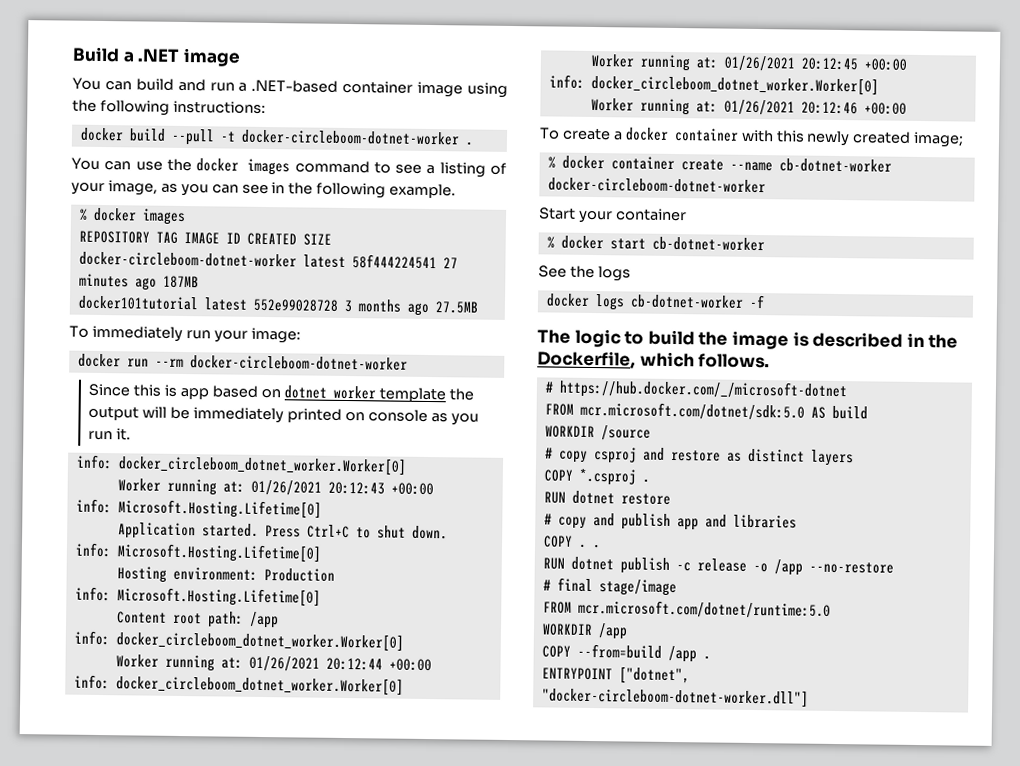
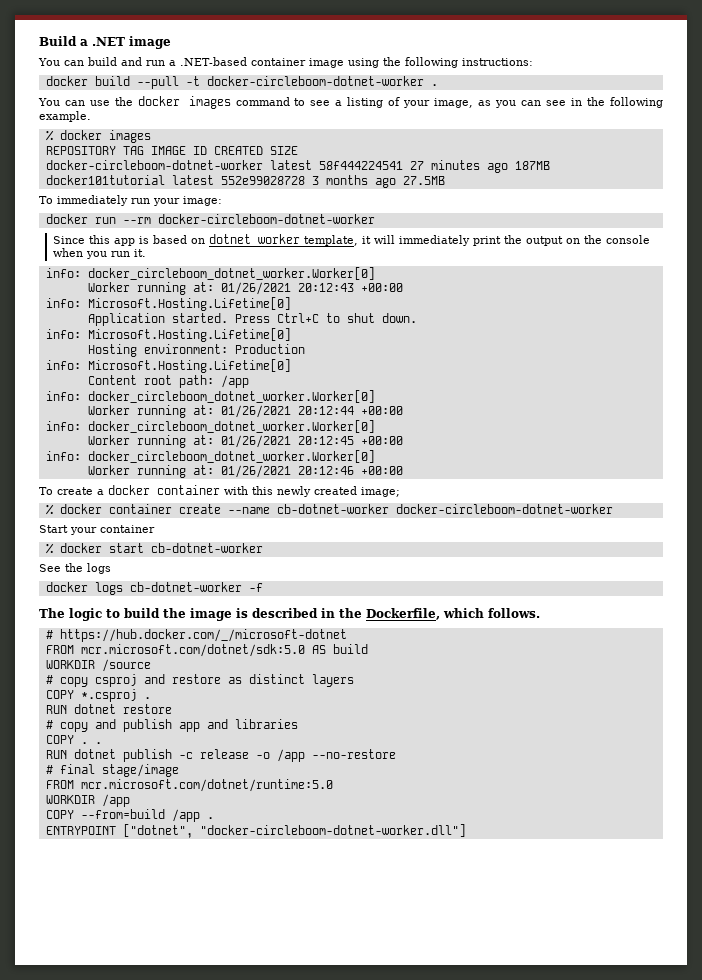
- Since this is app based on dotnet worker template the output will be immediately printed on console as you run it.
+ Since this app is based on dotnet worker template, it will immediately print the output on the console when you run it.

